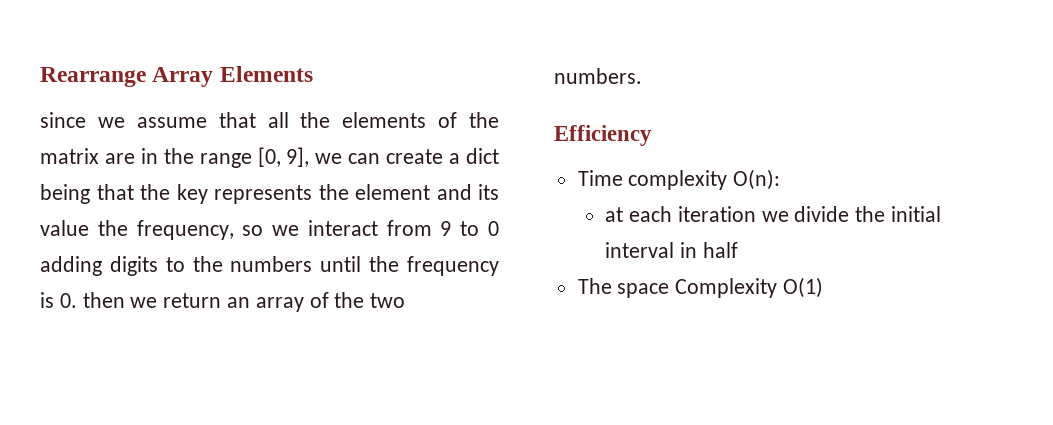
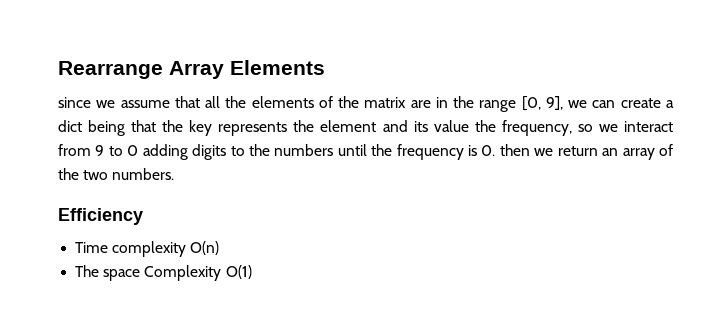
- Time complexity O(n):
- at each iteration we divide the initial interval in half
+ Time complexity O(n)

